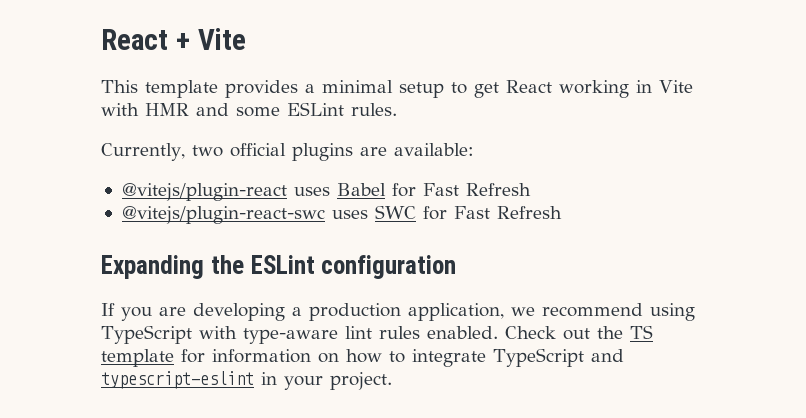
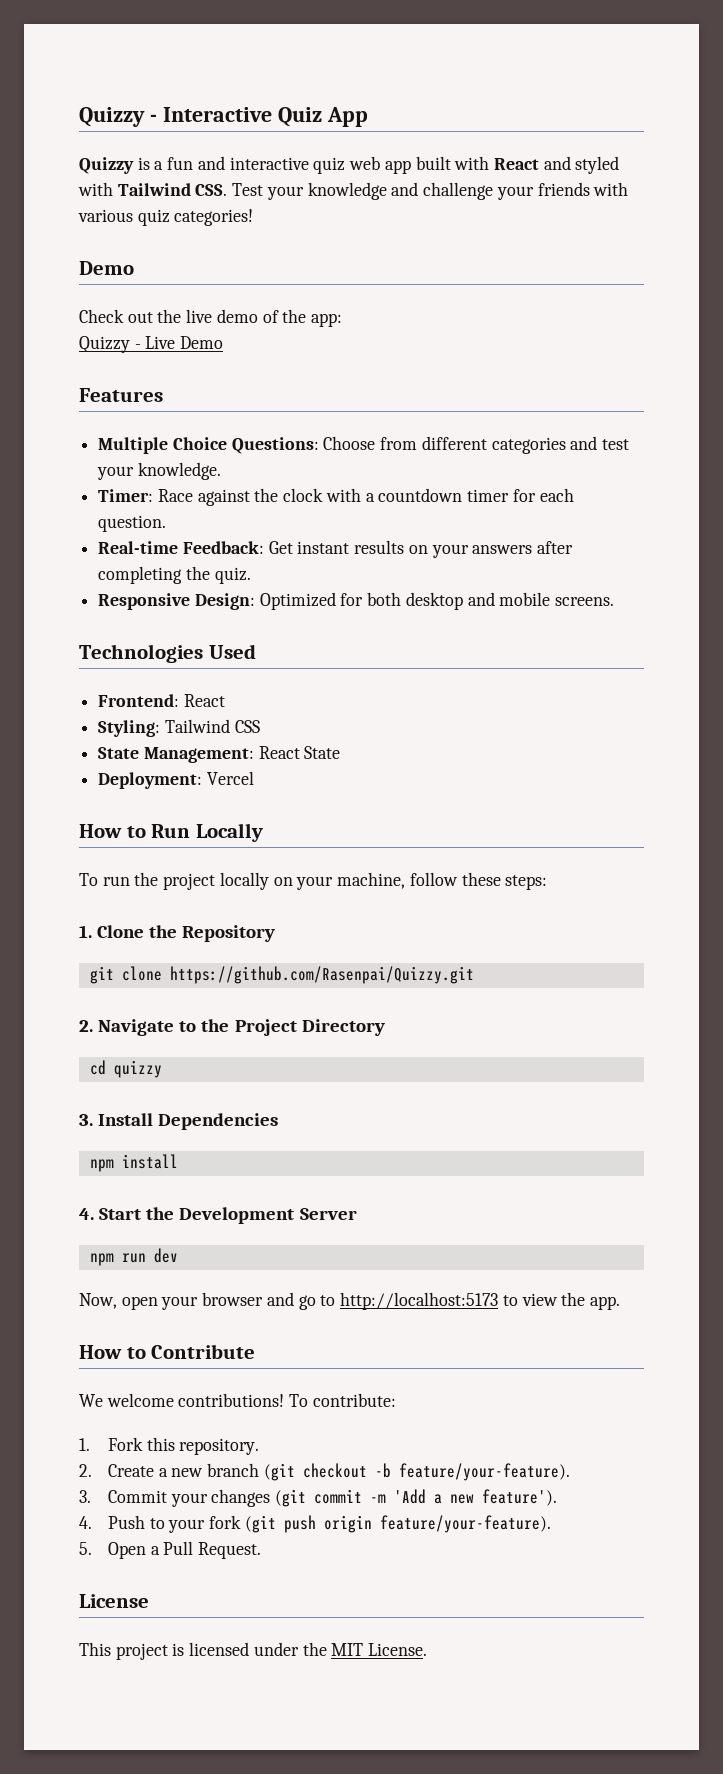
- React + Vite
- This template provides a minimal setup to get React working in Vite with HMR and some ESLint rules.
- Currently, two official plugins are available:
- @vitejs/plugin-react uses Babel for Fast Refresh
- @vitejs/plugin-react-swc uses SWC for Fast Refresh
- Expanding the ESLint configuration
- If you are developing a production application, we recommend using TypeScript with type-aware lint rules enabled. Check out the TS template for information on how to integrate TypeScript and typescript-eslint in your project.
+ Quizzy - Interactive Quiz App
+ Quizzy is a fun and interactive quiz web app built with React and styled with Tailwind CSS. Test your knowledge and challenge your friends with various quiz categories!
+ Demo
+ Check out the live demo of the app:
+ Quizzy - Live Demo
+ Features
+ Multiple Choice Questions: Choose from different categories and test your knowledge.
+ Timer: Race against the clock with a countdown timer for each question.
+ Real-time Feedback: Get instant results on your answers after completing the quiz.
+ Responsive Design: Optimized for both desktop and mobile screens.
+ Technologies Used
+ Frontend: React
+ Styling: Tailwind CSS
+ State Management: React State
+ Deployment: Vercel
+ How to Run Locally
+ To run the project locally on your machine, follow these steps:
+ 1. Clone the Repository
+ git clone https://github.com/Rasenpai/Quizzy.git
+ 2. Navigate to the Project Directory
+ cd quizzy
+ 3. Install Dependencies
+ npm install
+ 4. Start the Development Server
+ npm run dev
+ Now, open your browser and go to http://localhost:5173 to view the app.
+ How to Contribute
+ We welcome contributions! To contribute:
+ 1. Fork this repository.
+ 2. Create a new branch (git checkout -b feature/your-feature).
+ 3. Commit your changes (git commit -m 'Add a new feature').
+ 4. Push to your fork (git push origin feature/your-feature).
+ 5. Open a Pull Request.
+ License
+ This project is licensed under the MIT License.

